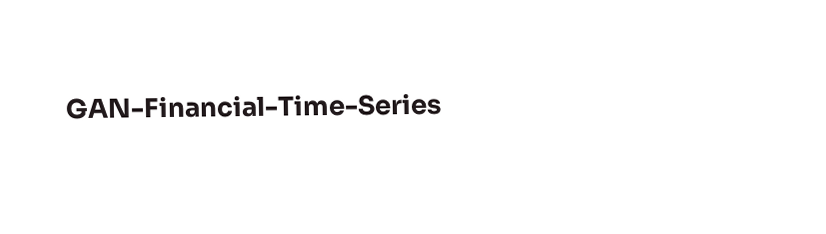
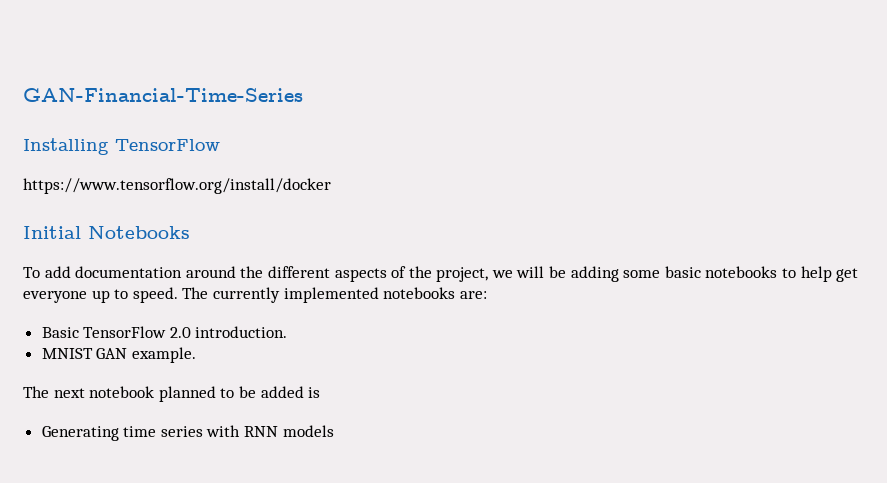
+ Installing TensorFlow
+ https://www.tensorflow.org/install/docker
+ Initial Notebooks
+ To add documentation around the different aspects of the project, we will be adding some basic notebooks to help get everyone up to speed. The currently implemented notebooks are:
+ Basic TensorFlow 2.0 introduction.
+ MNIST GAN example.
+ The next notebook planned to be added is
+ Generating time series with RNN models

